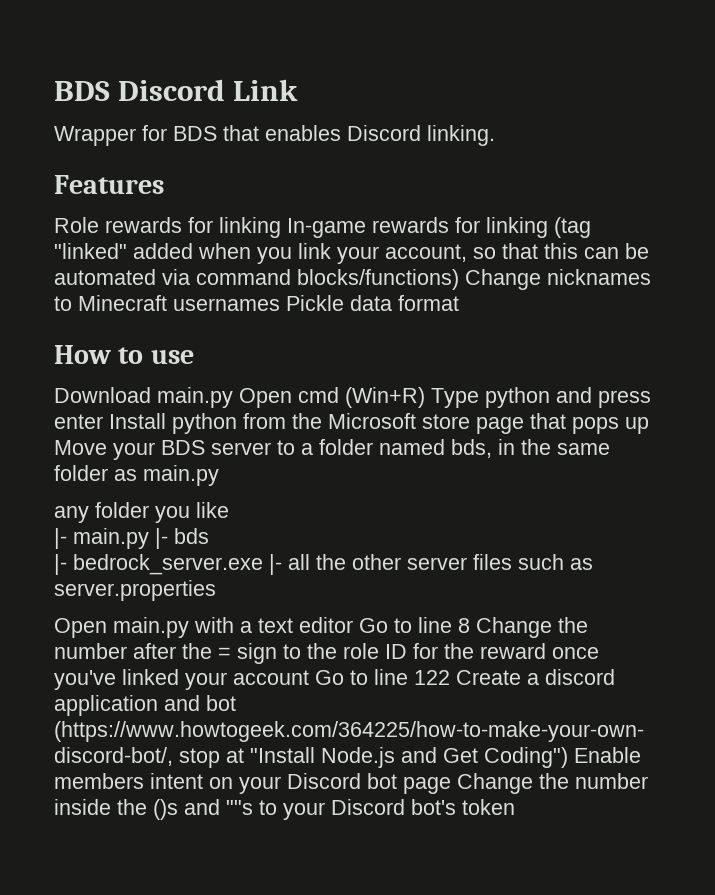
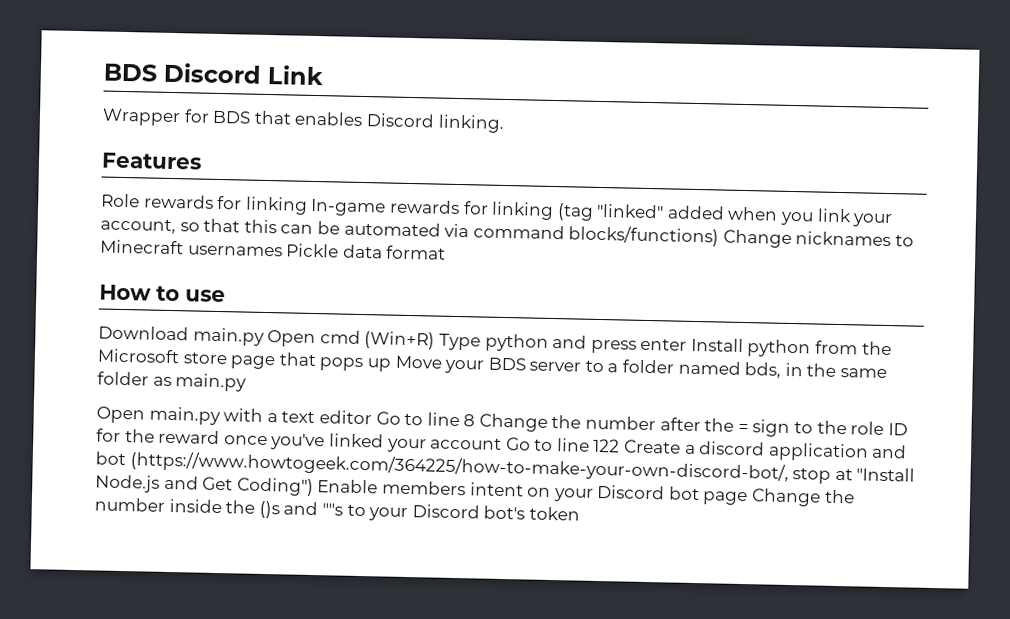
- any folder you like
- |- main.py |- bds
- |- bedrock_server.exe |- all the other server files such as server.properties

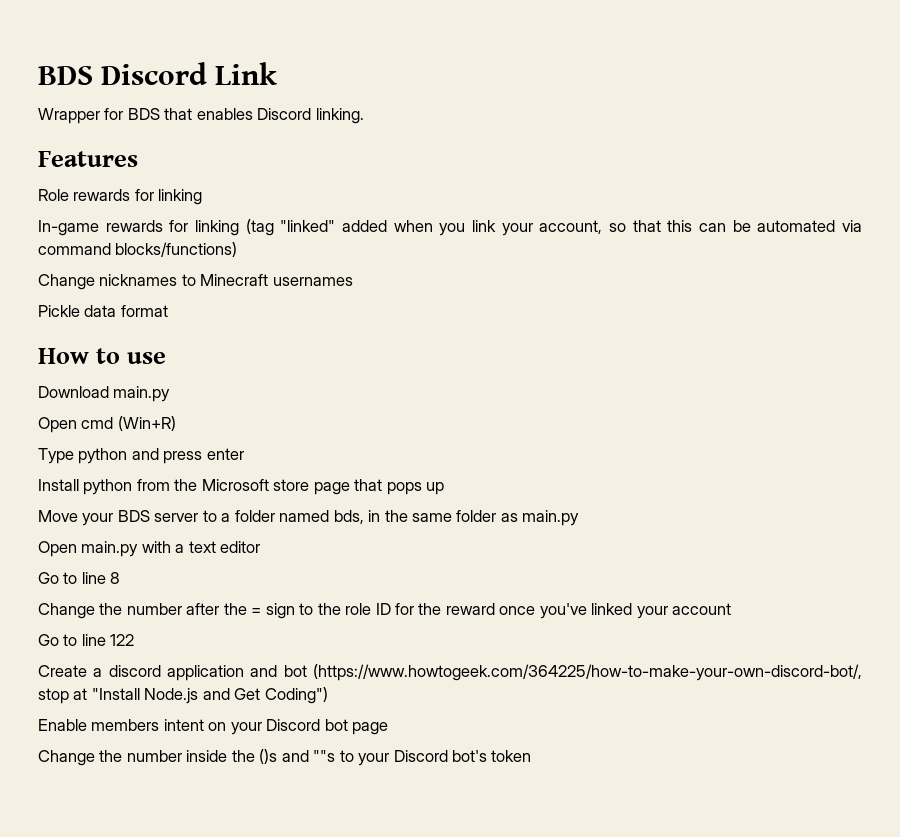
- Role rewards for linking In-game rewards for linking (tag "linked" added when you link your account, so that this can be automated via command blocks/functions) Change nicknames to Minecraft usernames Pickle data format
+ Role rewards for linking
+ In-game rewards for linking (tag "linked" added when you link your account, so that this can be automated via command blocks/functions)
+ Change nicknames to Minecraft usernames
+ Pickle data format
- Download main.py Open cmd (Win+R) Type python and press enter Install python from the Microsoft store page that pops up Move your BDS server to a folder named bds, in the same folder as main.py
+ Download main.py
+ Open cmd (Win+R)
+ Type python and press enter
+ Install python from the Microsoft store page that pops up
+ Move your BDS server to a folder named bds, in the same folder as main.py
- Open main.py with a text editor Go to line 8 Change the number after the = sign to the role ID for the reward once you've linked your account Go to line 122 Create a discord application and bot (https://www.howtogeek.com/364225/how-to-make-your-own-discord-bot/, stop at "Install Node.js and Get Coding") Enable members intent on your Discord bot page Change the number inside the ()s and ""s to your Discord bot's token
+ Open main.py with a text editor
+ Go to line 8
+ Change the number after the = sign to the role ID for the reward once you've linked your account
+ Go to line 122
+ Create a discord application and bot (https://www.howtogeek.com/364225/how-to-make-your-own-discord-bot/, stop at "Install Node.js and Get Coding")
+ Enable members intent on your Discord bot page
+ Change the number inside the ()s and ""s to your Discord bot's token

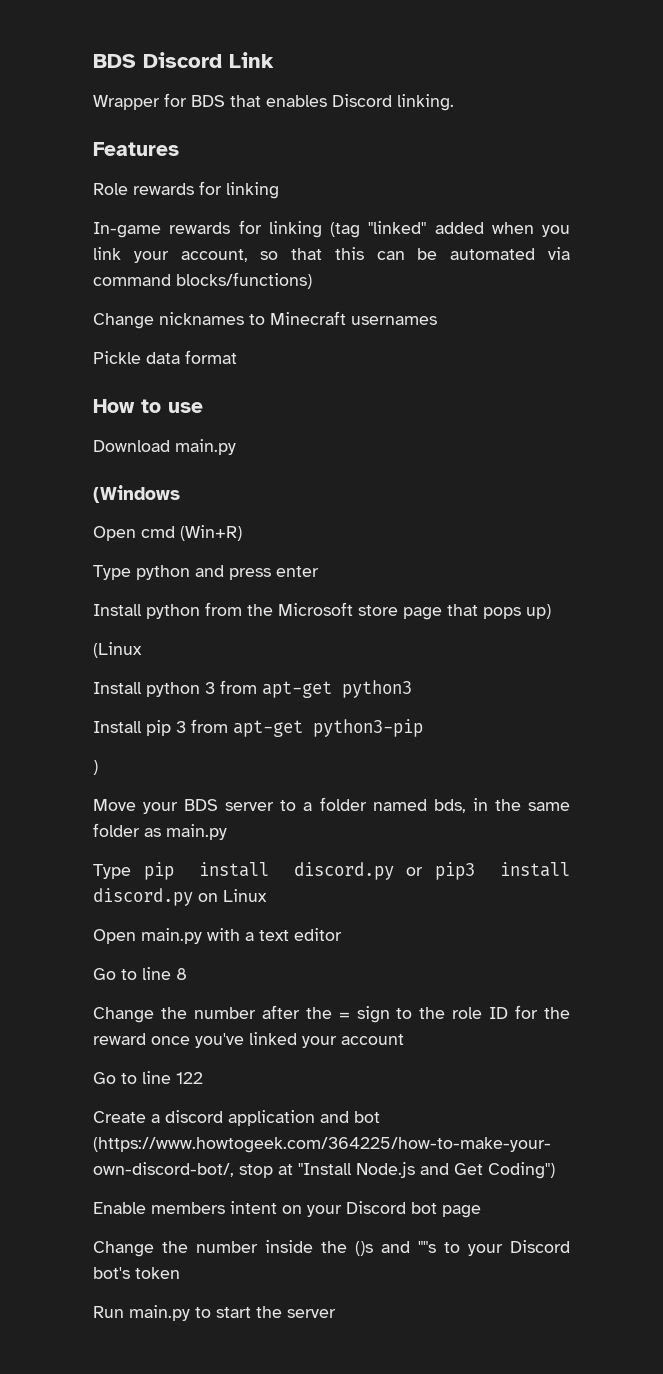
+ (Windows
- Install python from the Microsoft store page that pops up
+ Install python from the Microsoft store page that pops up)
+ (Linux
+ Install python 3 from apt-get python3
+ Install pip 3 from apt-get python3-pip
+ )
+ Type pip install discord.py or pip3 install discord.py on Linux
+ Run main.py to start the server

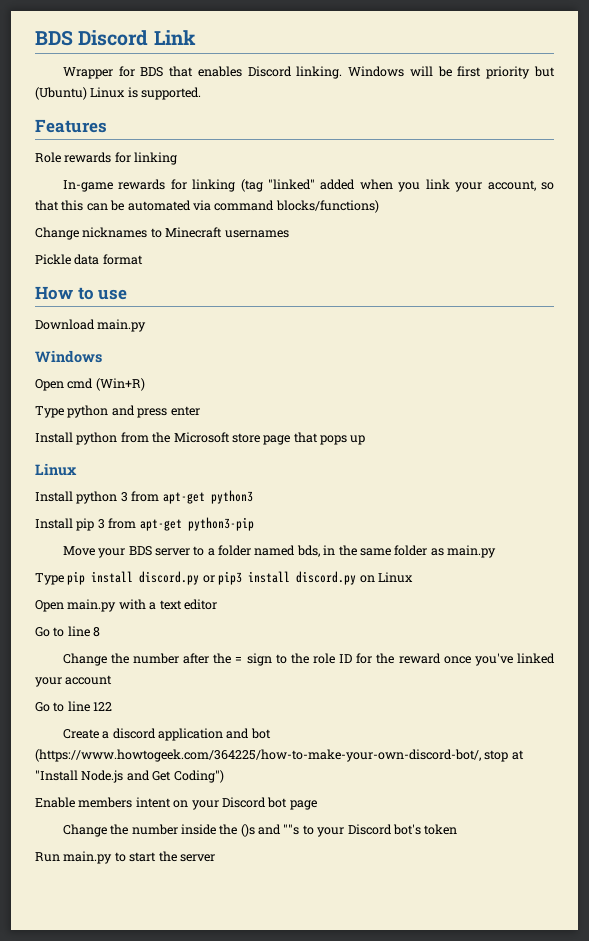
+ Windows will be first priority but (Ubuntu) Linux is supported.
  Download main.py
- (Windows
+ Windows
- Install python from the Microsoft store page that pops up)
- (Linux
+ Install python from the Microsoft store page that pops up
+ Linux
- )

